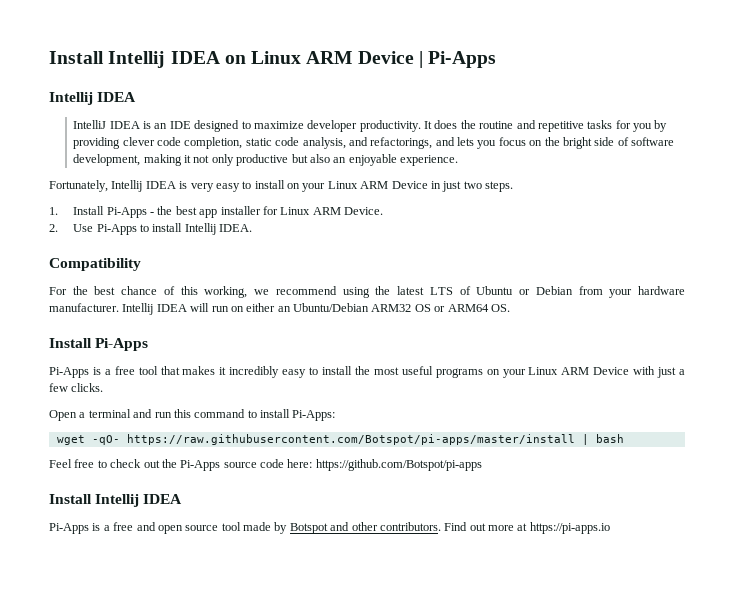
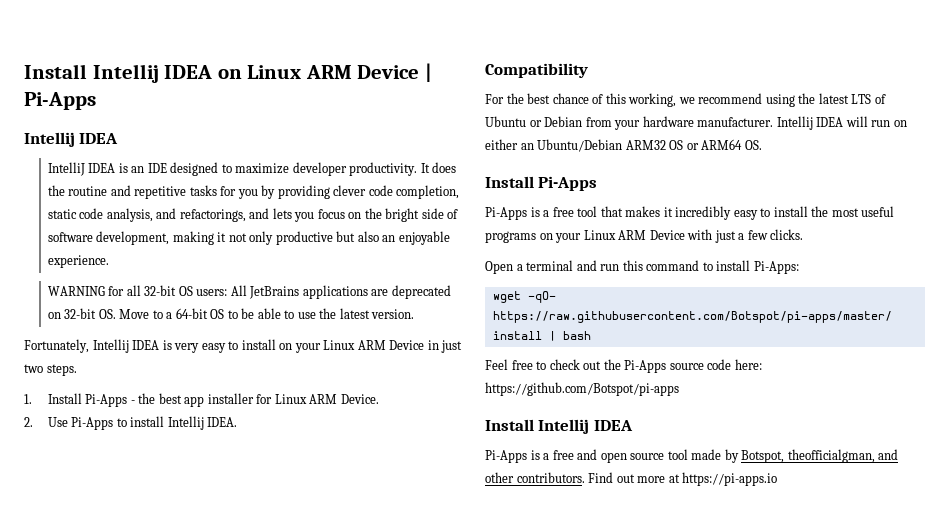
+ WARNING for all 32-bit OS users: All JetBrains applications are deprecated on 32-bit OS. Move to a 64-bit OS to be able to use the latest version.
- Pi-Apps is a free and open source tool made by Botspot and other contributors.
+ Pi-Apps is a free and open source tool made by Botspot, theofficialgman, and other contributors.

